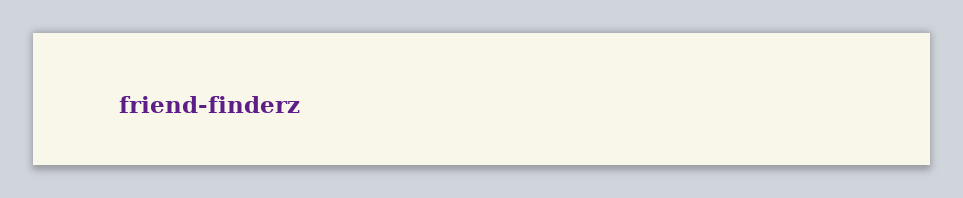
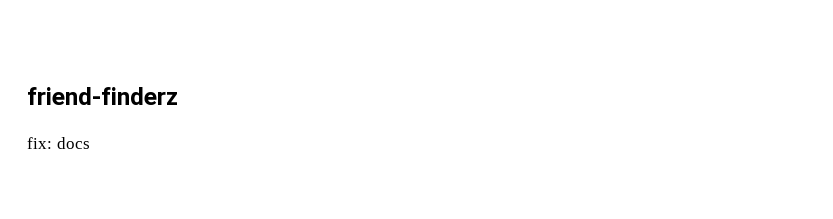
+ fix: docs

